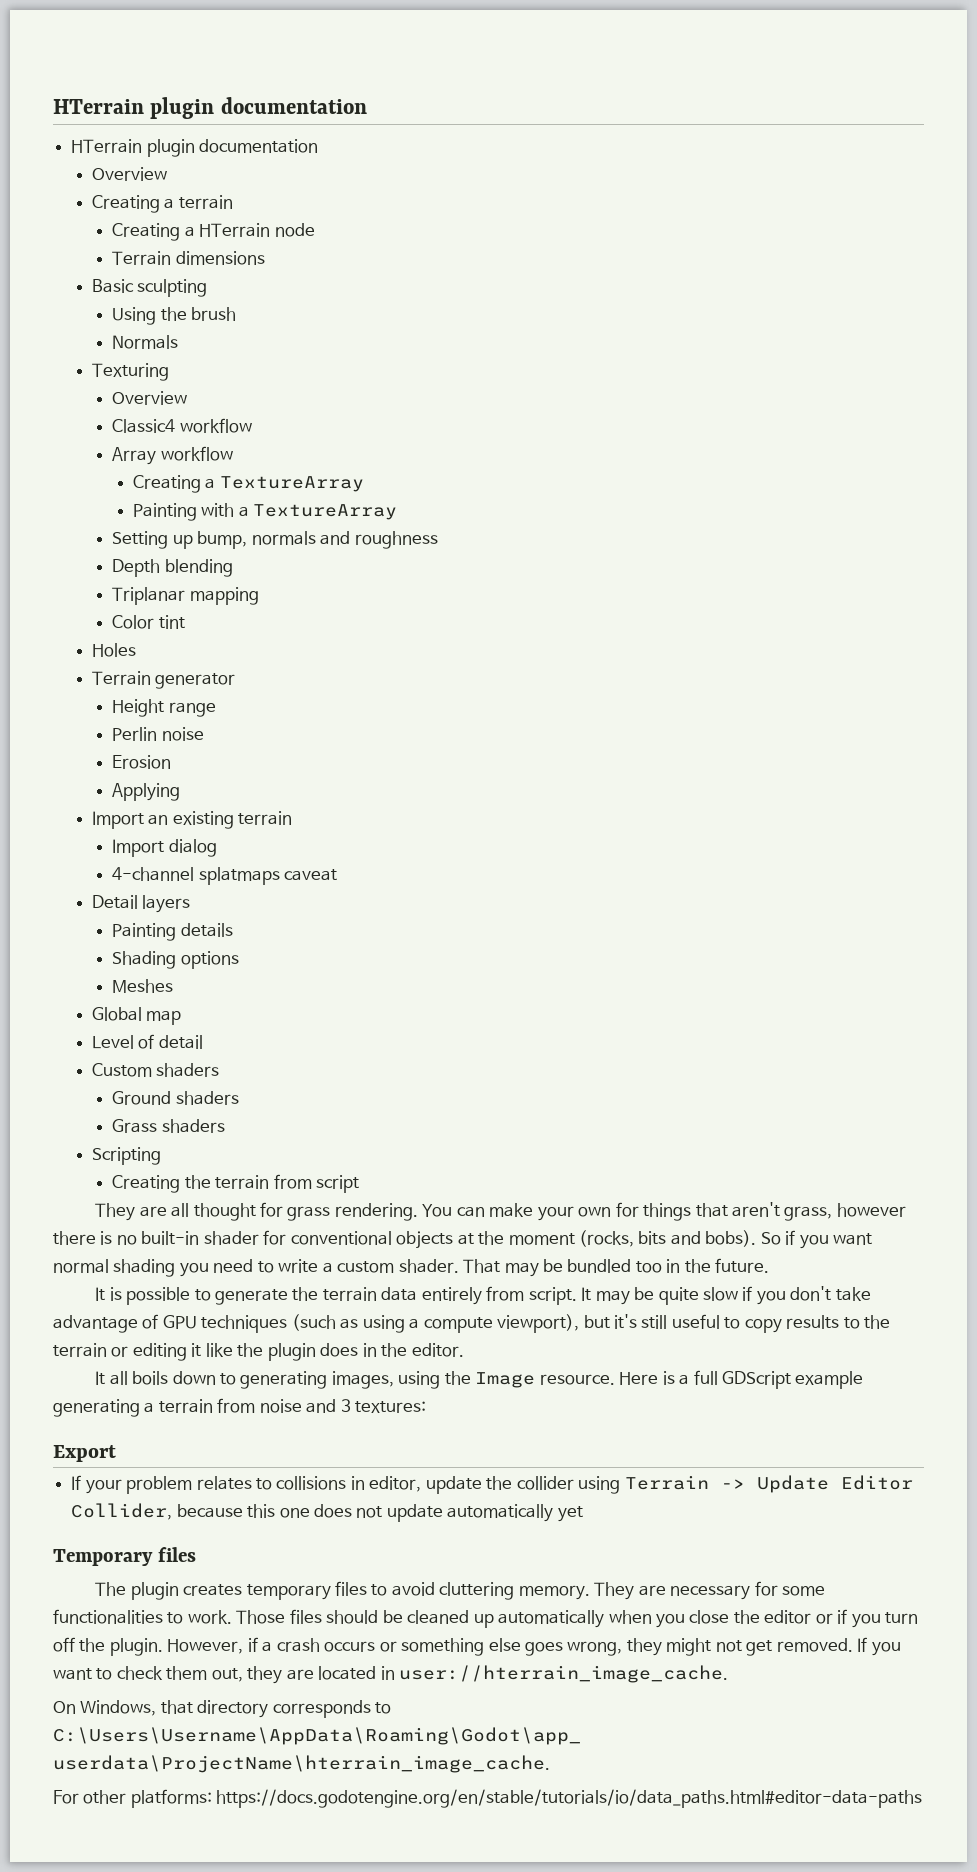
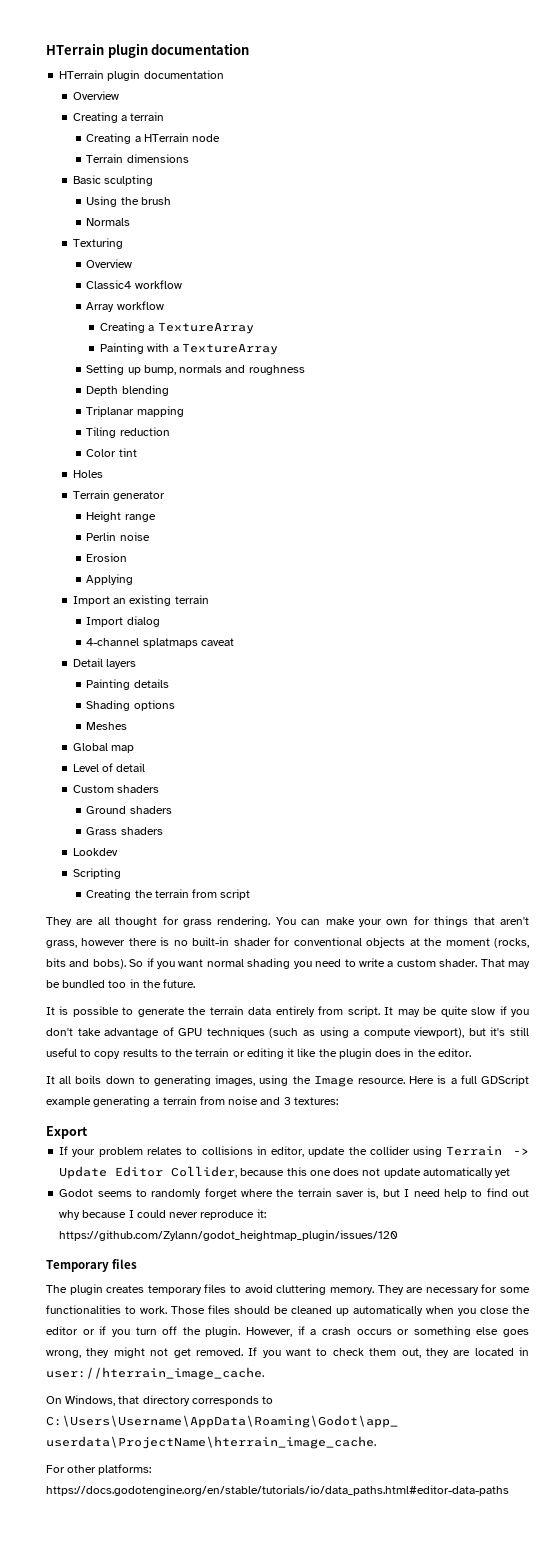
+ Tiling reduction
+ Lookdev
+ Godot seems to randomly forget where the terrain saver is, but I need help to find out why because I could never reproduce it: https://github.com/Zylann/godot_heightmap_plugin/issues/120

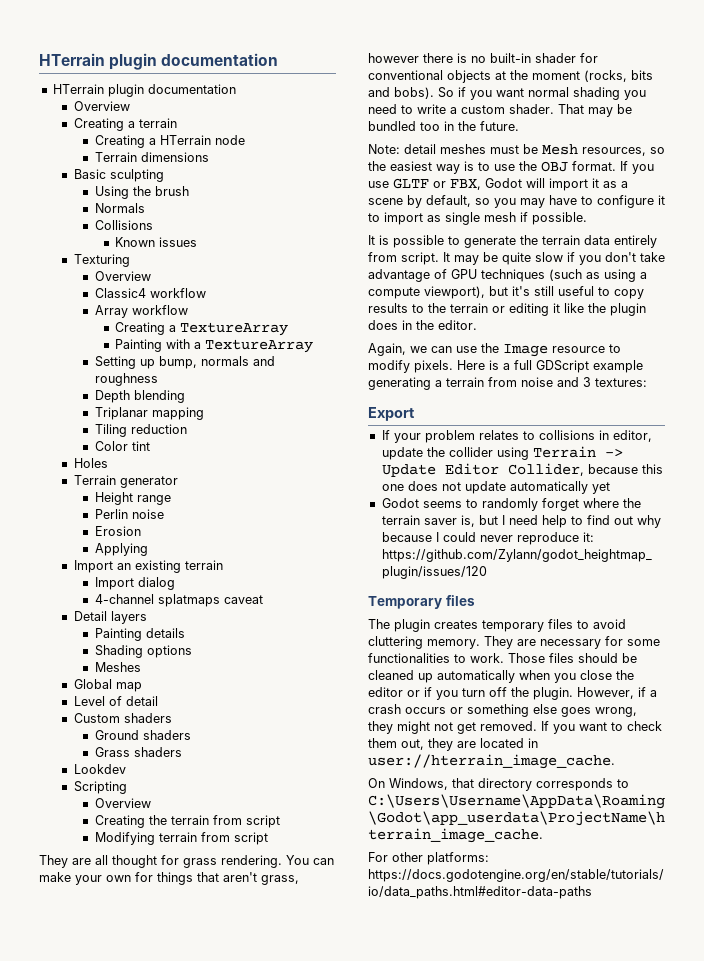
+ Collisions
+ Known issues
  Scripting
+ Overview
+ Modifying terrain from script
+ Note: detail meshes must be Mesh resources, so the easiest way is to use the OBJ format. If you use GLTF or FBX, Godot will import it as a scene by default, so you may have to configure it to import as single mesh if possible.
- It all boils down to generating images, using the Image resource.
+ Again, we can use the Image resource to modify pixels.

